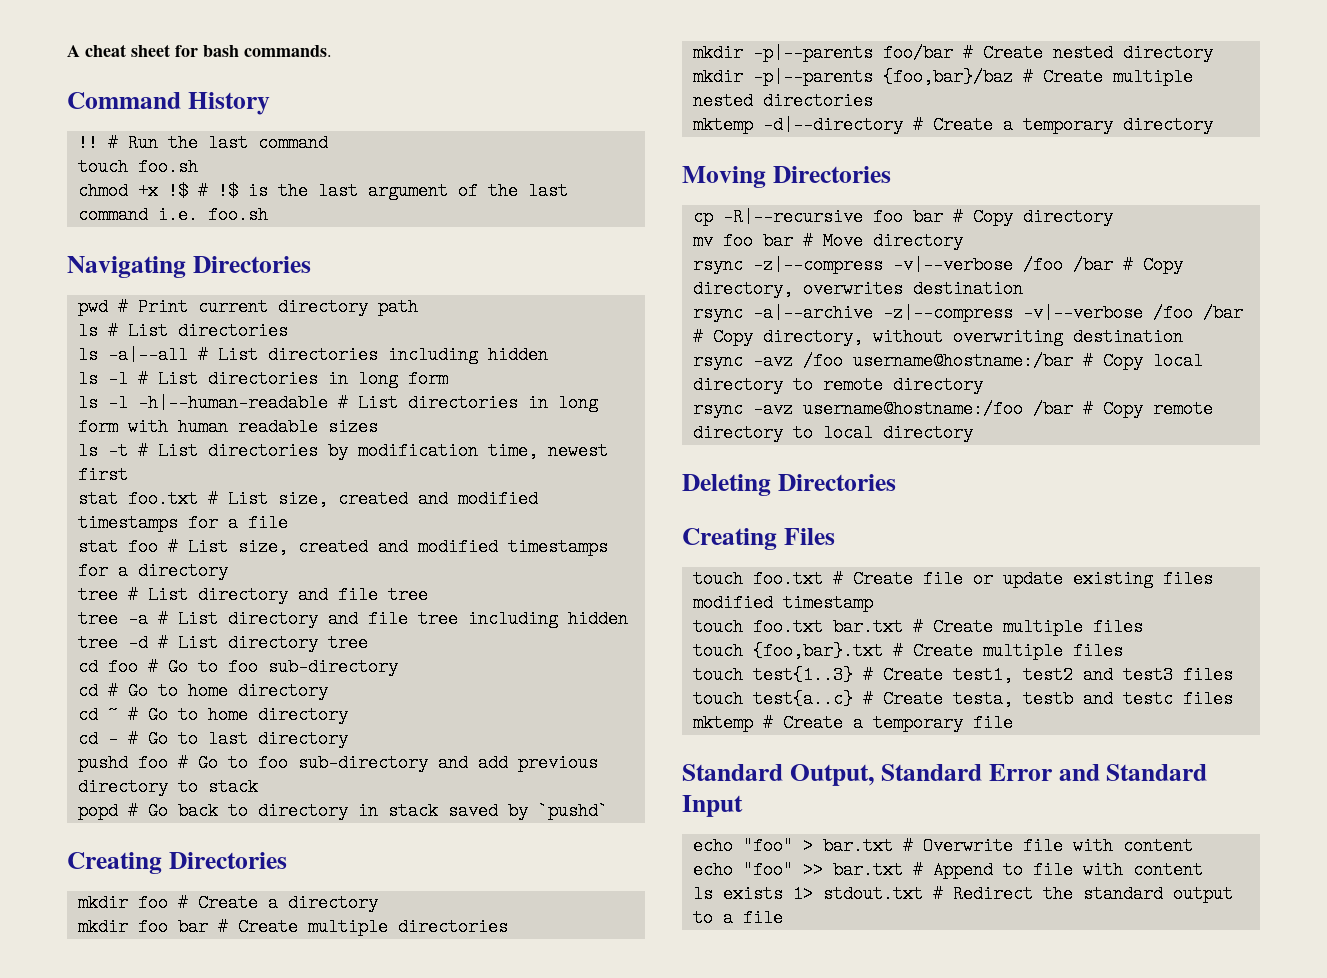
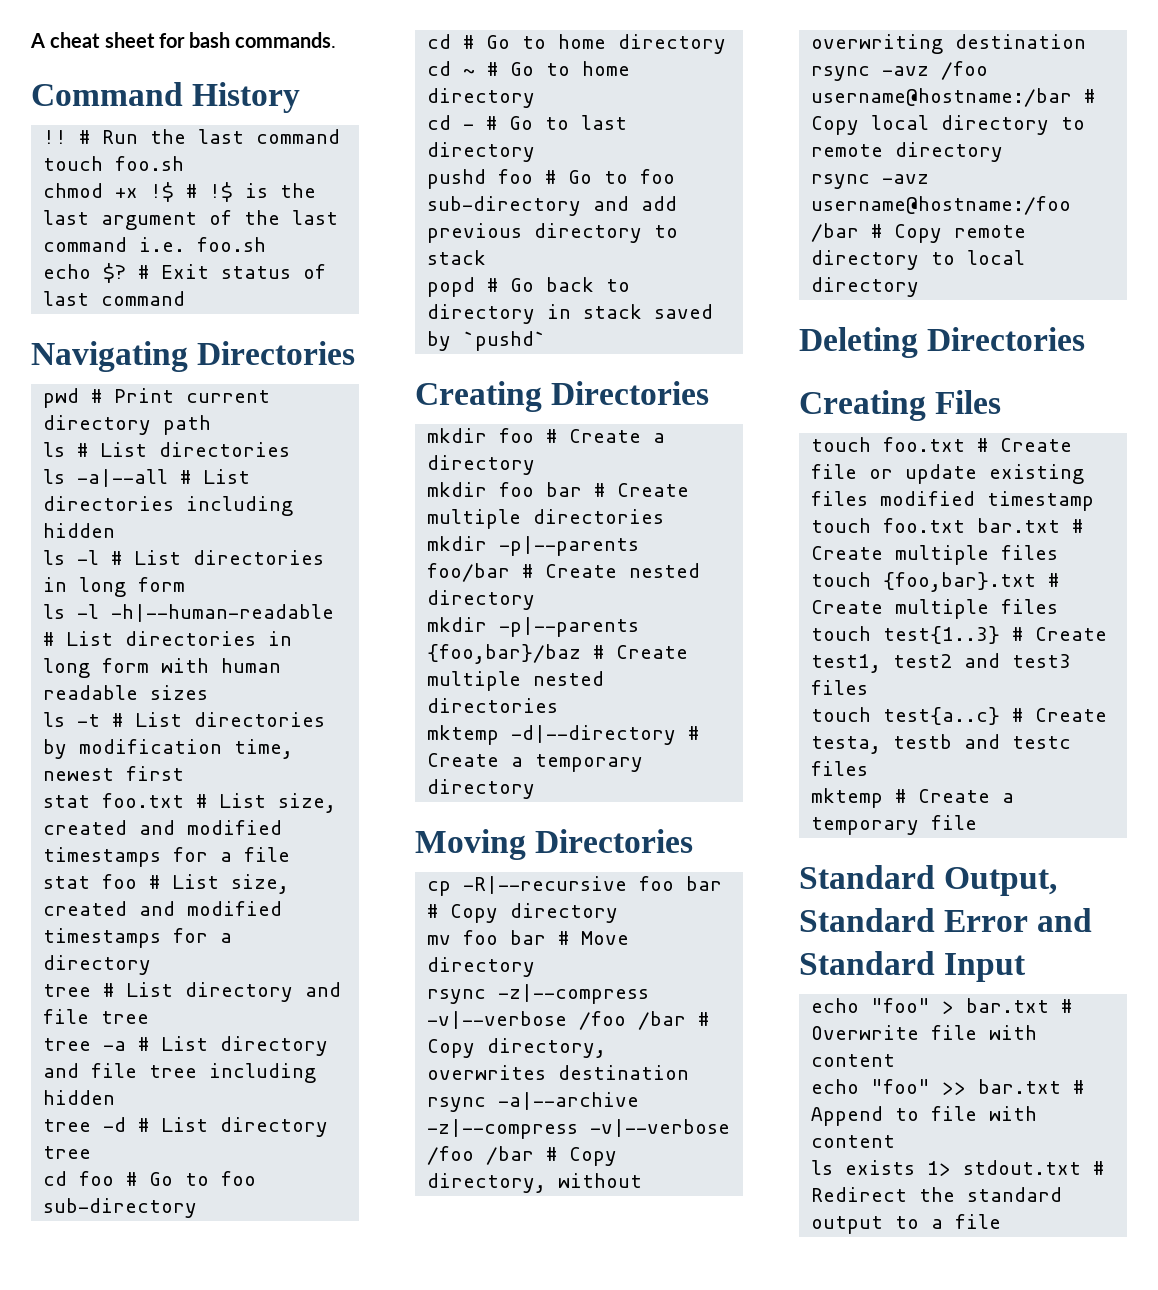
+ echo $? # Exit status of last command

